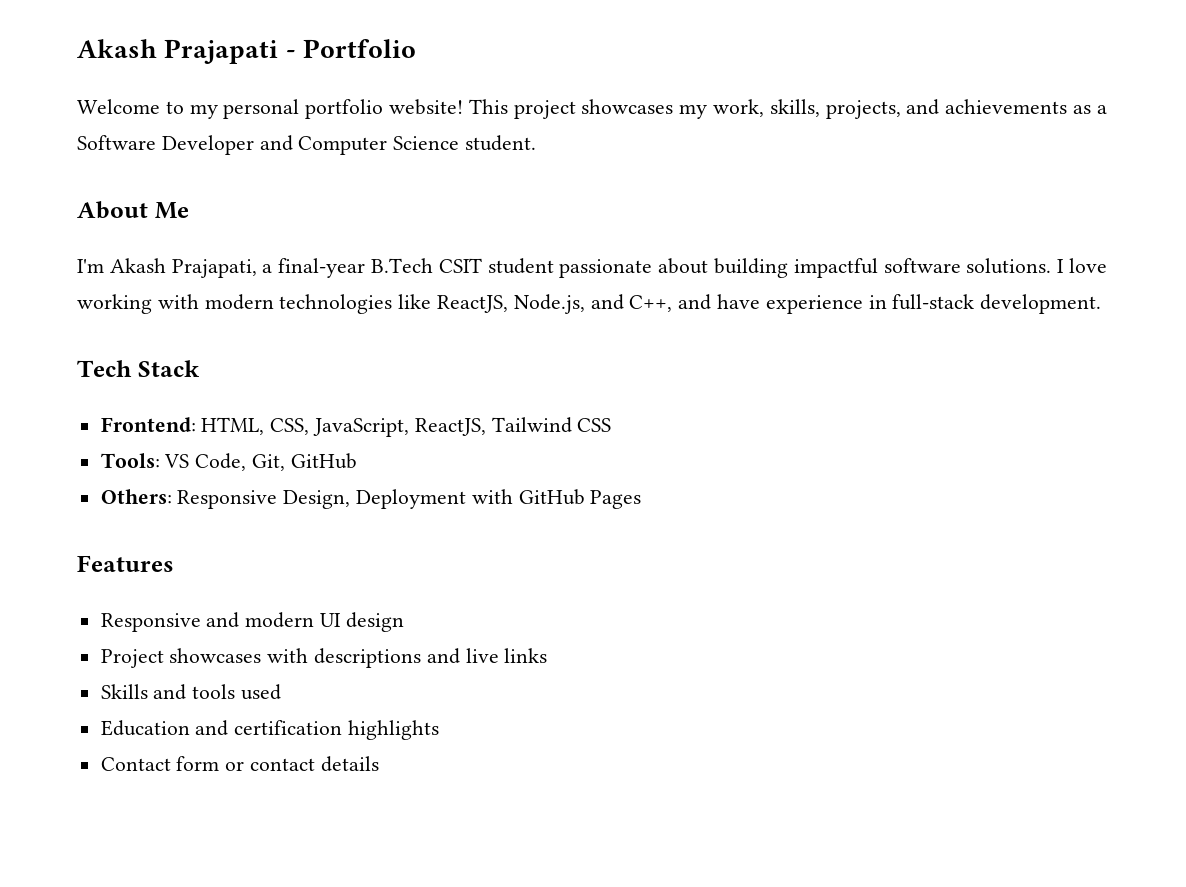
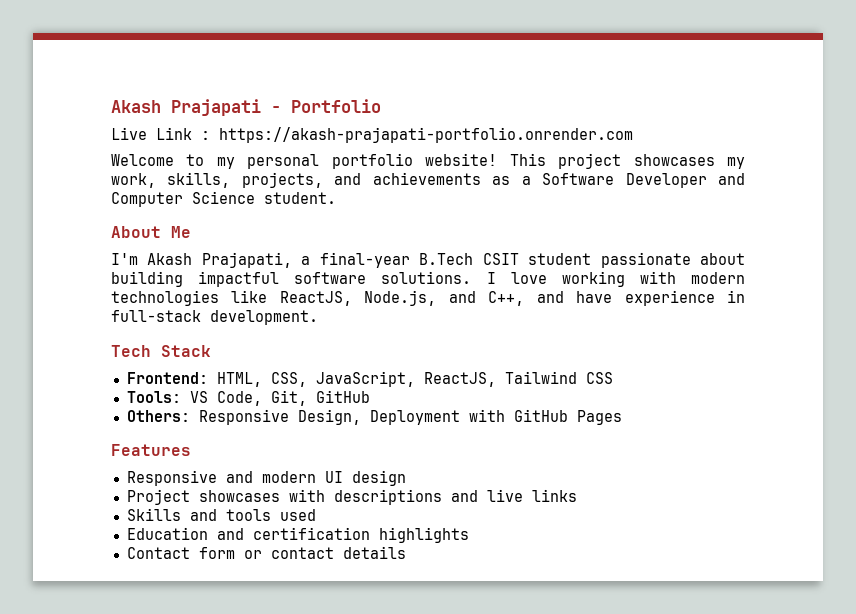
+ Live Link : https://akash-prajapati-portfolio.onrender.com

